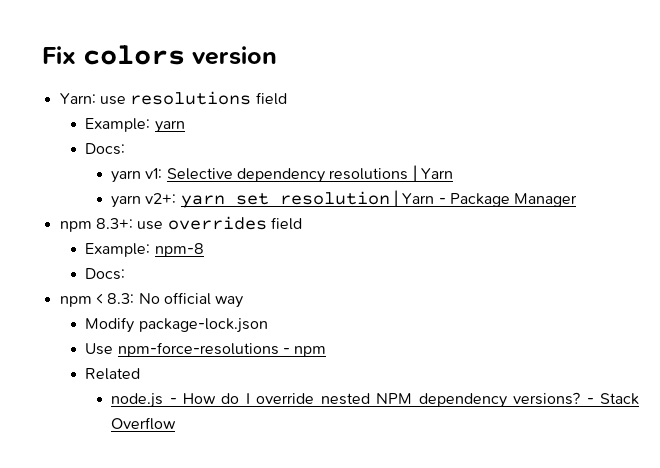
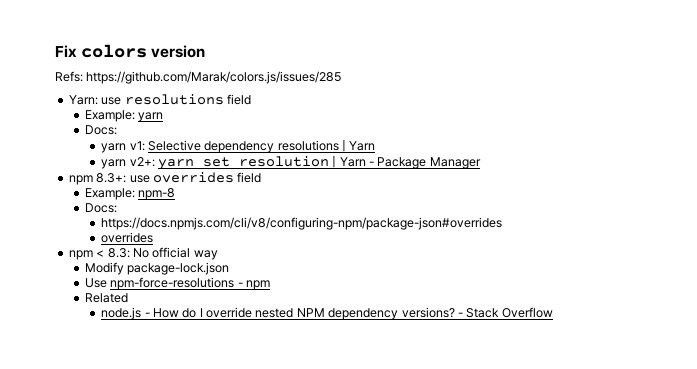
+ Refs: https://github.com/Marak/colors.js/issues/285
+ https://docs.npmjs.com/cli/v8/configuring-npm/package-json#overrides
+ overrides

